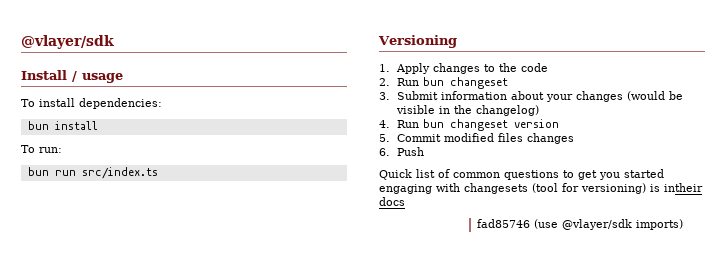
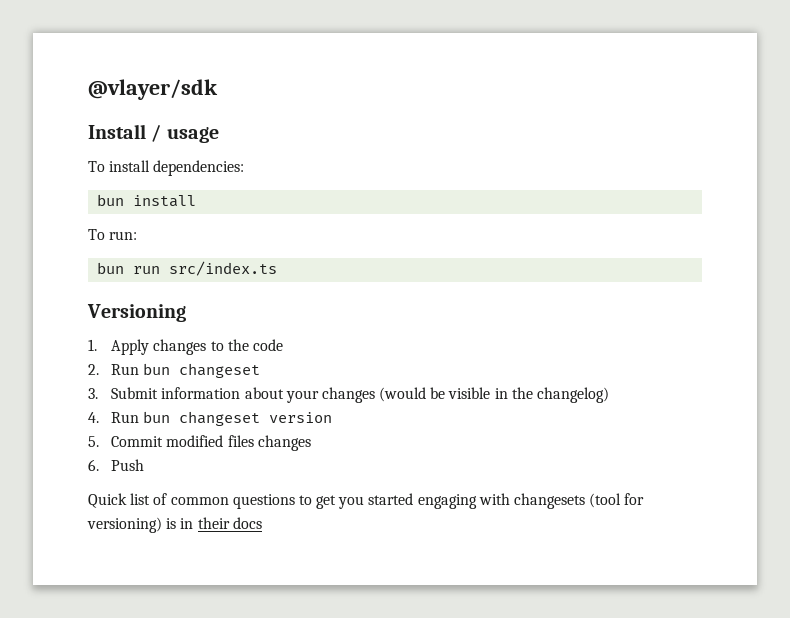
- Quick list of common questions to get you started engaging with changesets (tool for versioning) is intheir docs
+ Quick list of common questions to get you started engaging with changesets (tool for versioning) is in their docs
- fad85746 (use @vlayer/sdk imports)

